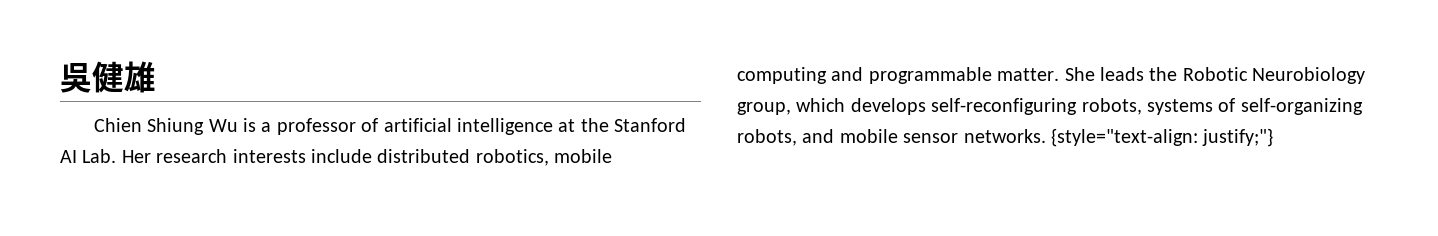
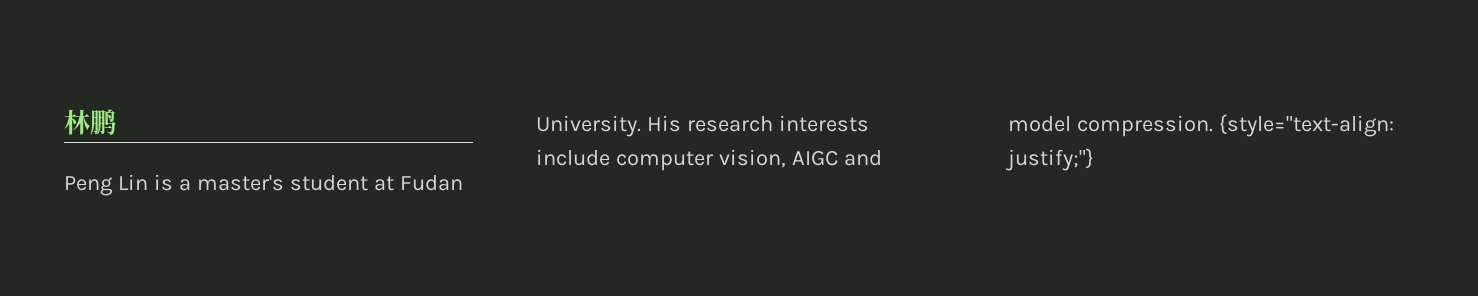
- 吳健雄
- Chien Shiung Wu is a professor of artificial intelligence at the Stanford AI Lab. Her research interests include distributed robotics, mobile computing and programmable matter. She leads the Robotic Neurobiology group, which develops self-reconfiguring robots, systems of self-organizing robots, and mobile sensor networks.
+ 林鹏
+ Peng Lin is a master's student at Fudan University. His research interests include computer vision, AIGC and model compression.

